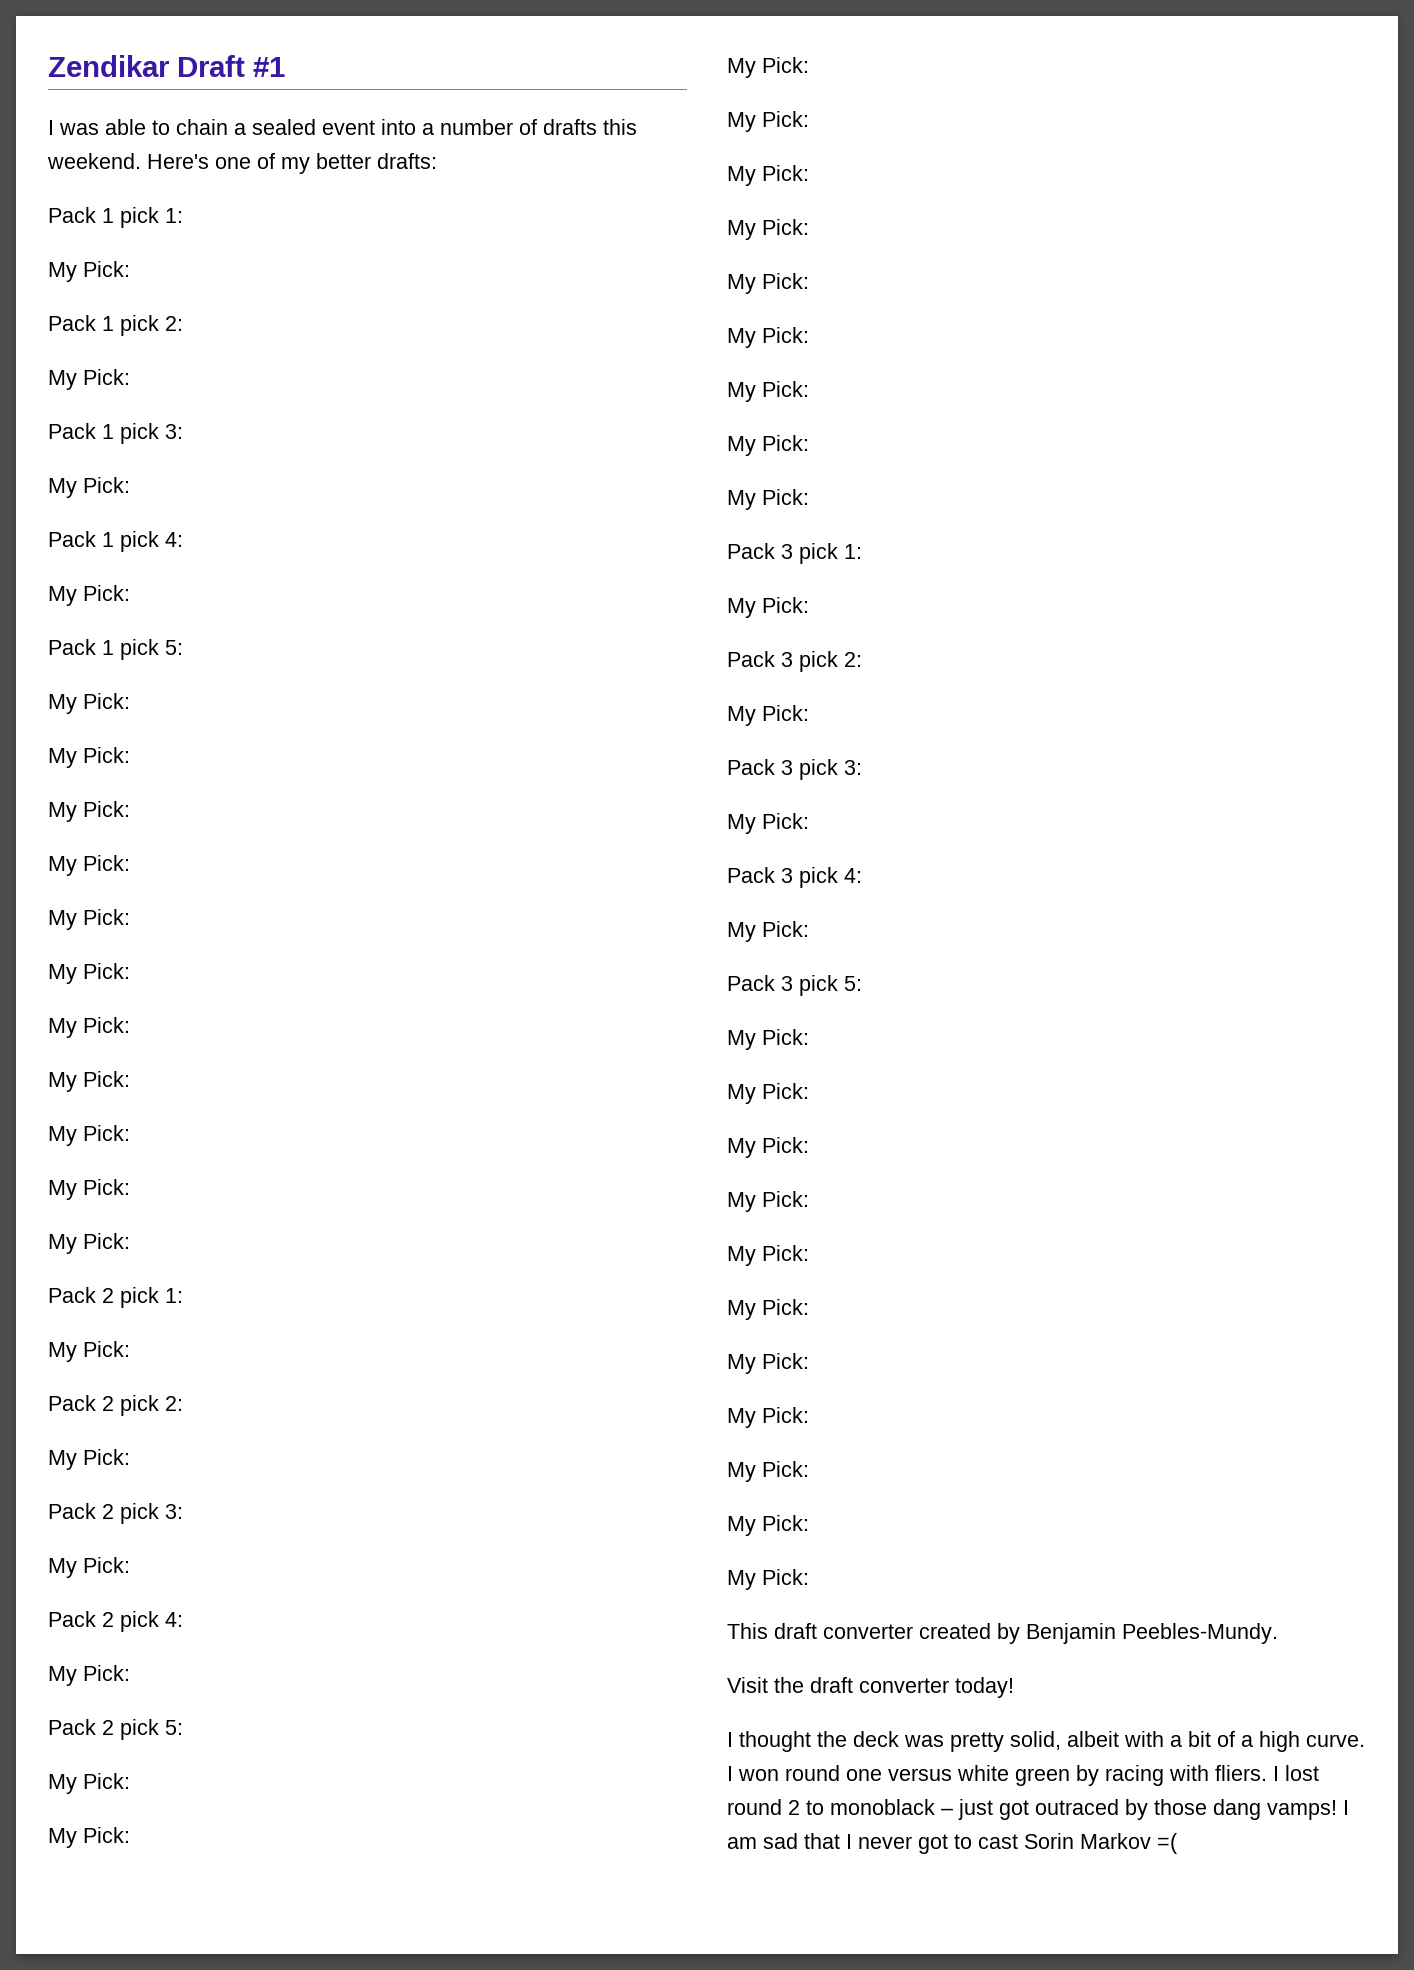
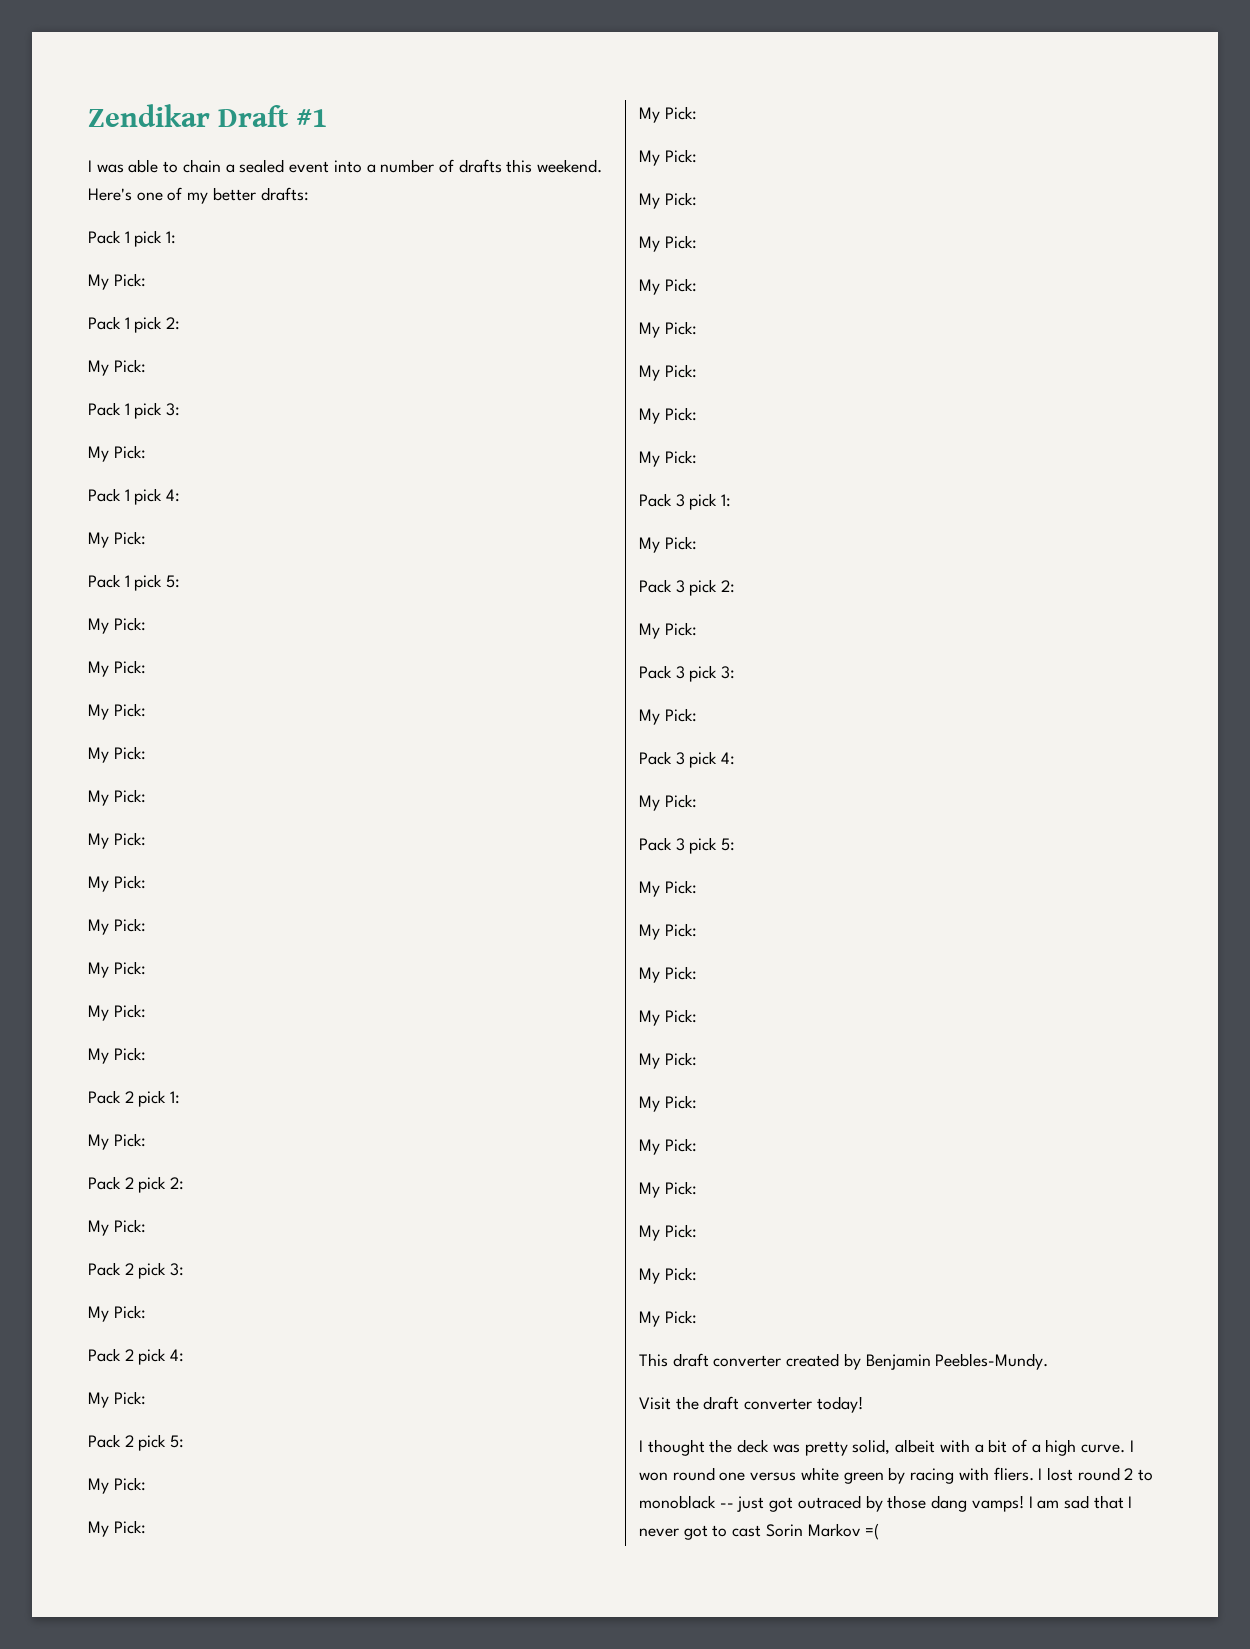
- I lost round 2 to monoblack – just got outraced by those dang vamps!
+ I lost round 2 to monoblack -- just got outraced by those dang vamps!

